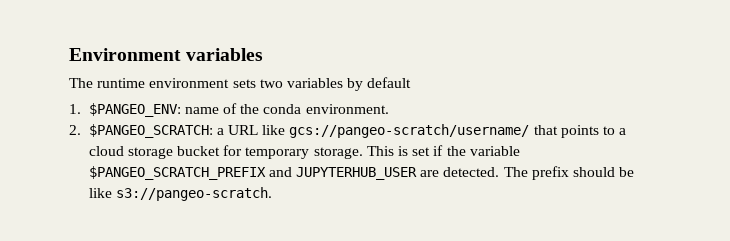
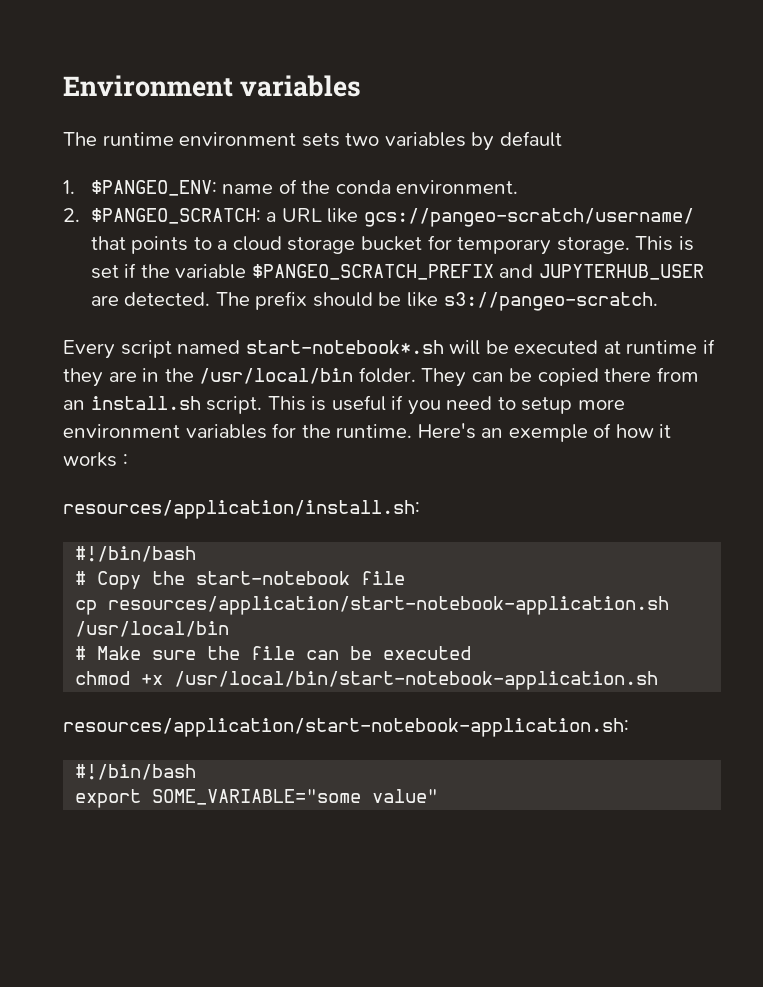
+ Every script named start-notebook*.sh will be executed at runtime if they are in the /usr/local/bin folder. They can be copied there from an install.sh script. This is useful if you need to setup more environment variables for the runtime. Here's an exemple of how it works :
+ resources/application/install.sh:
+ #!/bin/bash
+ # Copy the start-notebook file
+ cp resources/application/start-notebook-application.sh /usr/local/bin
+ # Make sure the file can be executed
+ chmod +x /usr/local/bin/start-notebook-application.sh
+ resources/application/start-notebook-application.sh:
+ #!/bin/bash
+ export SOME_VARIABLE="some value"

